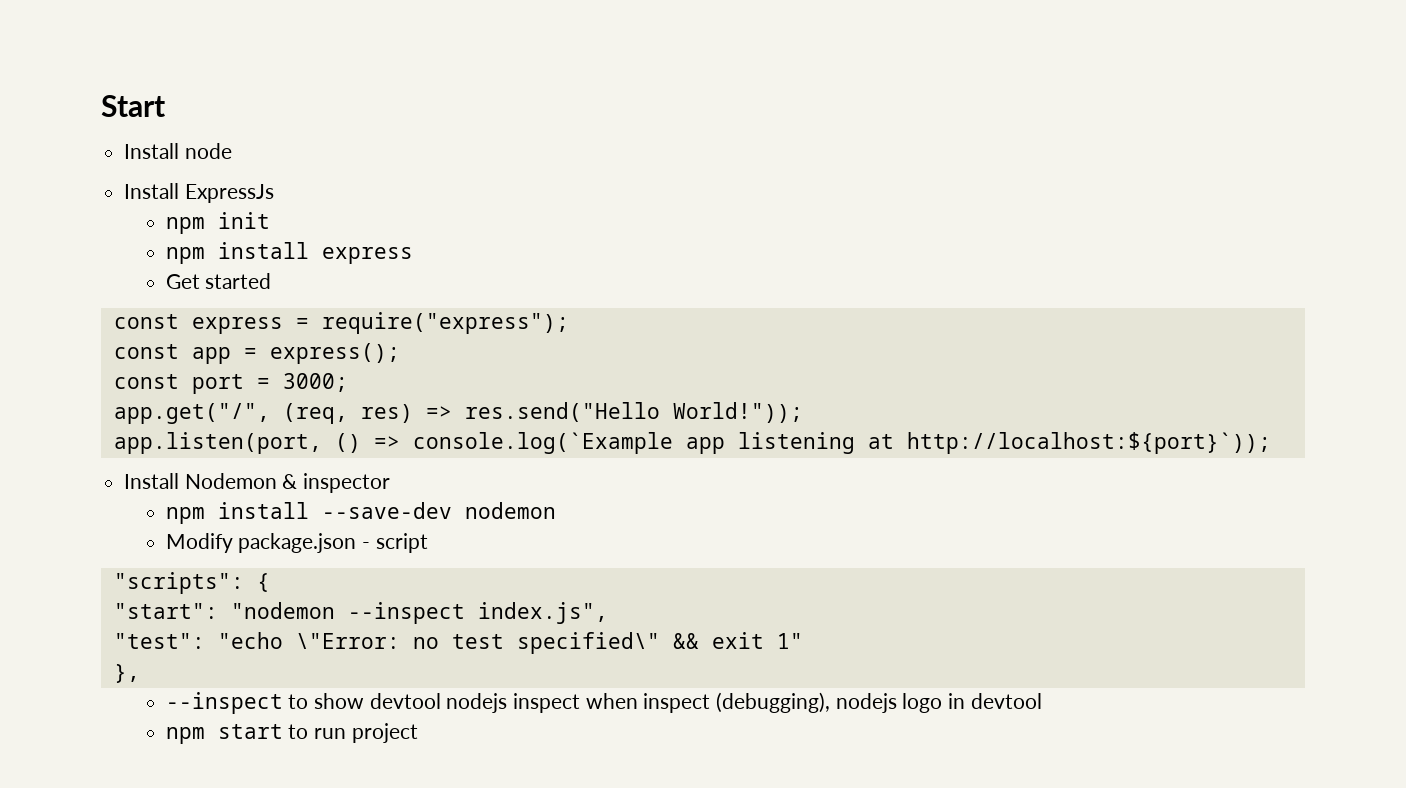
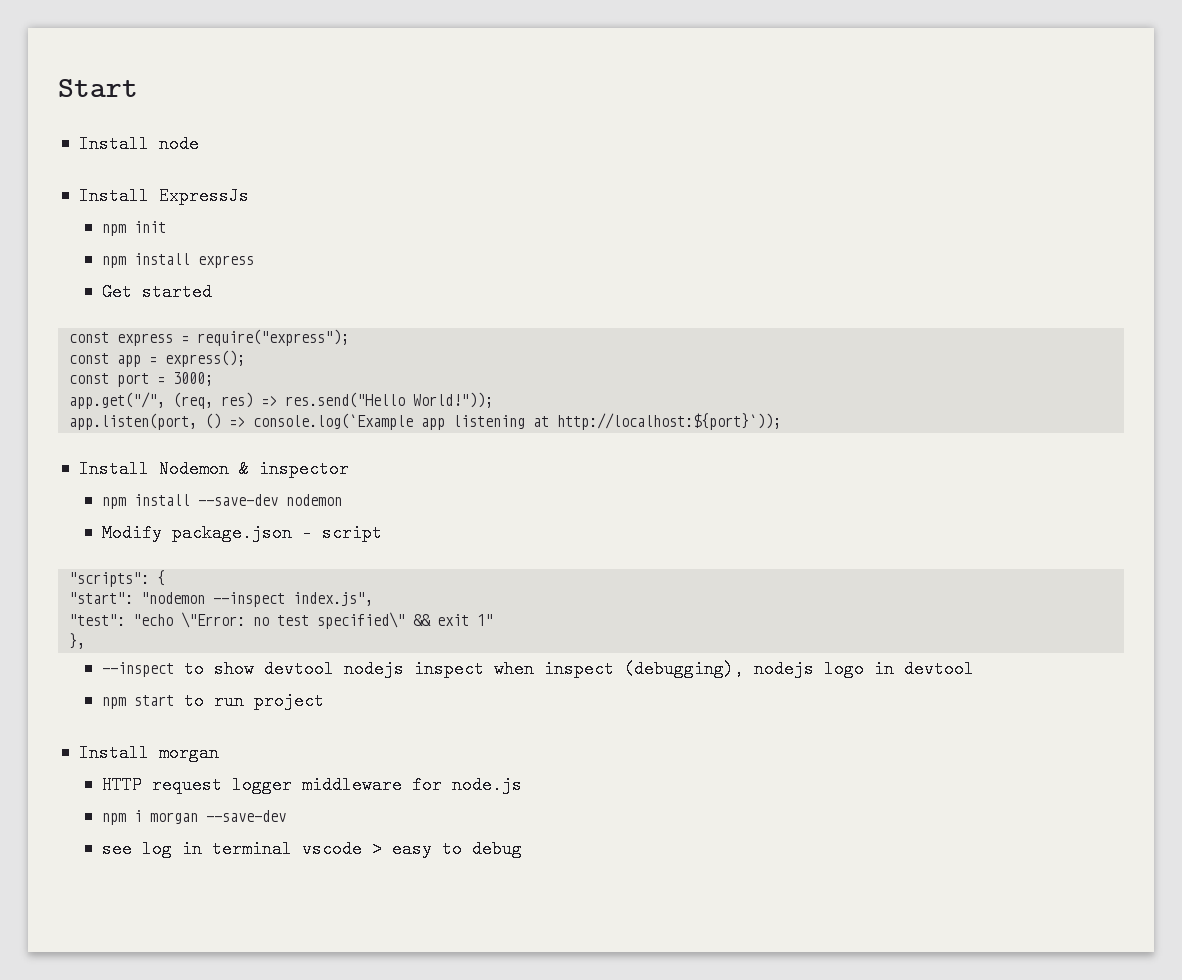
+ Install morgan
+ HTTP request logger middleware for node.js
+ npm i morgan --save-dev
+ see log in terminal vscode > easy to debug

